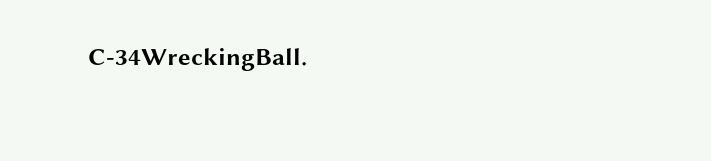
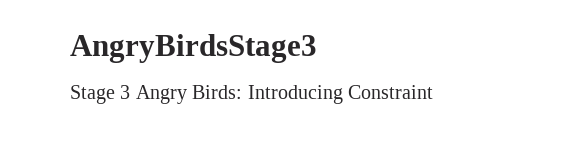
- C-34WreckingBall.
+ AngryBirdsStage3
+ Stage 3 Angry Birds: Introducing Constraint

